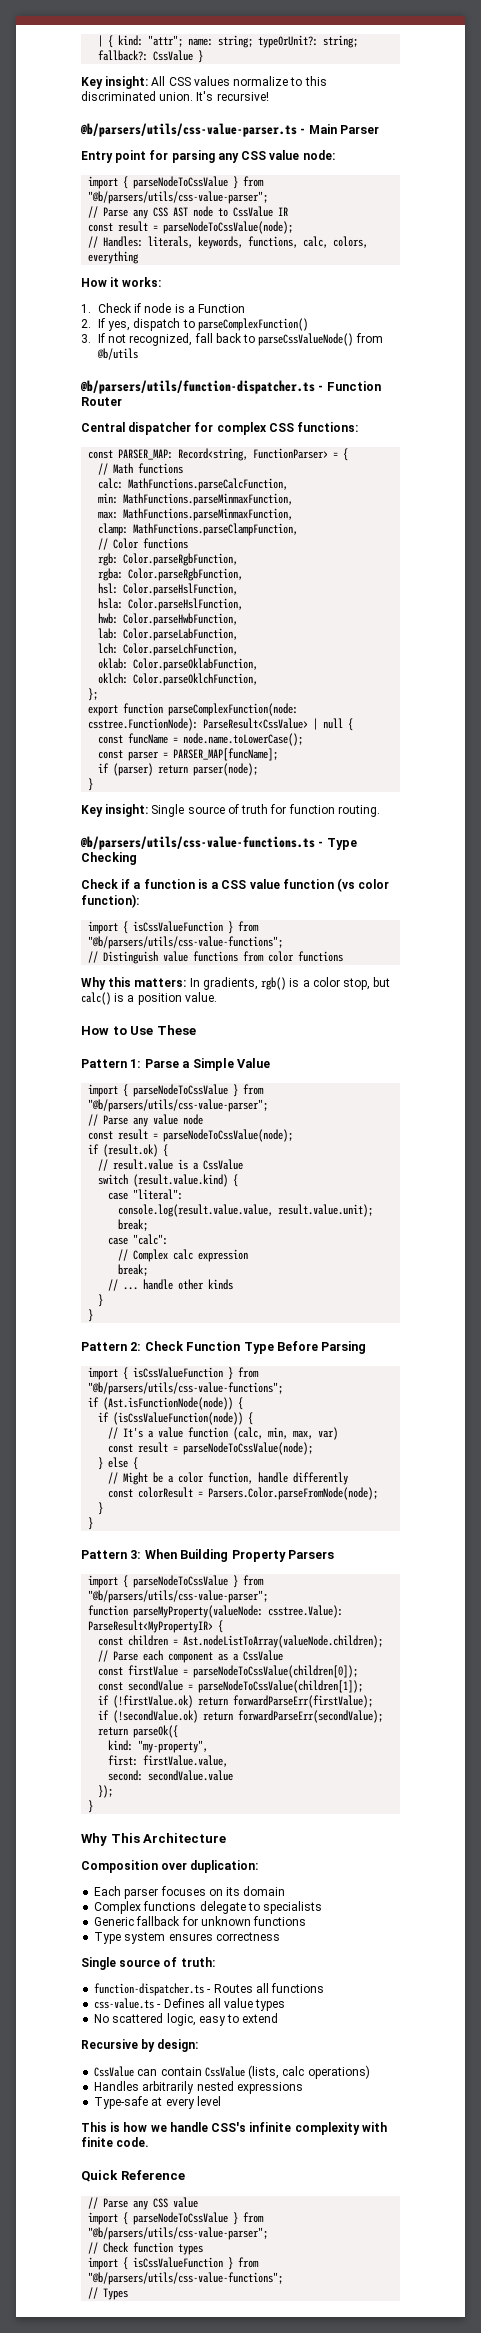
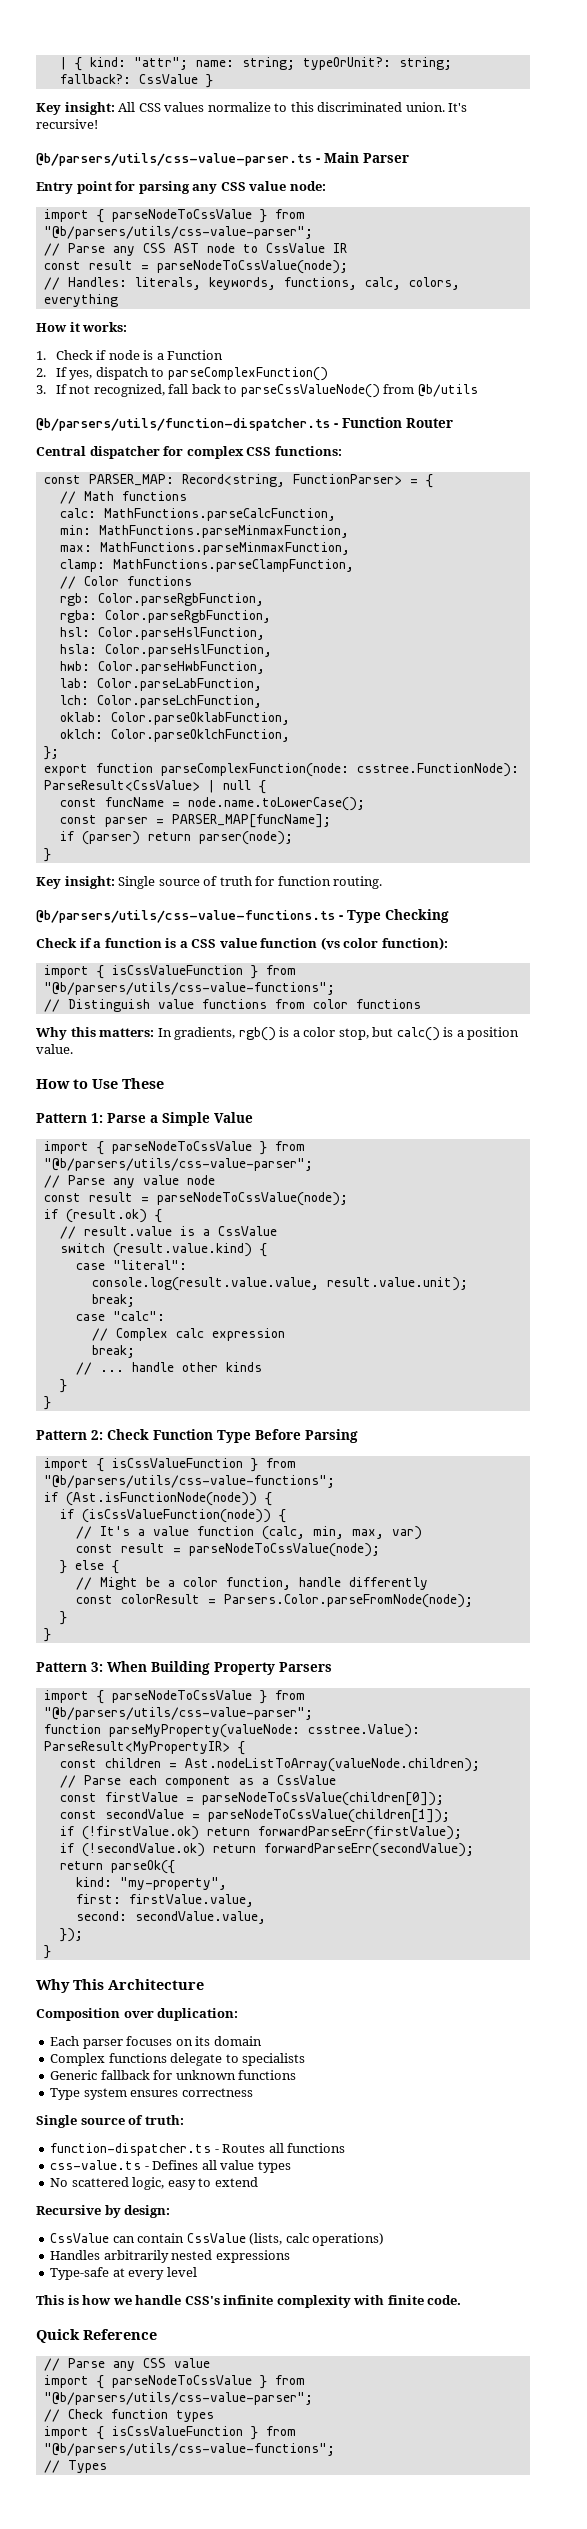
- second: secondValue.value
+ second: secondValue.value,

